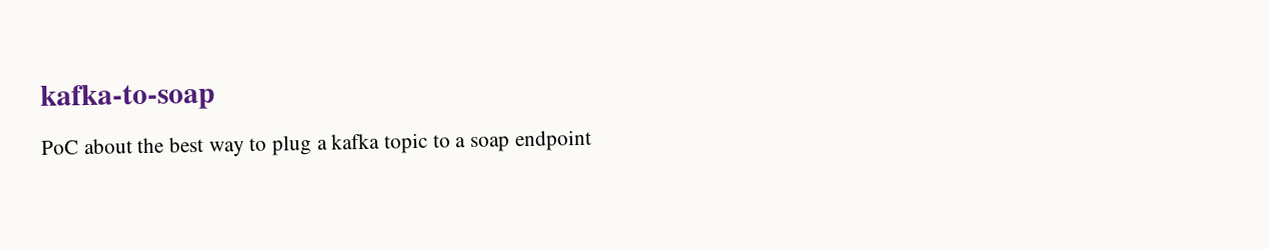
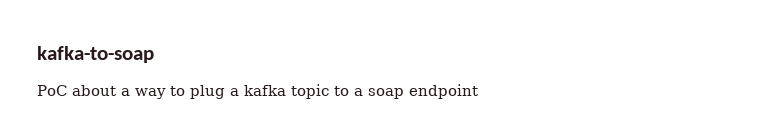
- PoC about the best way to plug a kafka topic to a soap endpoint
+ PoC about a way to plug a kafka topic to a soap endpoint

